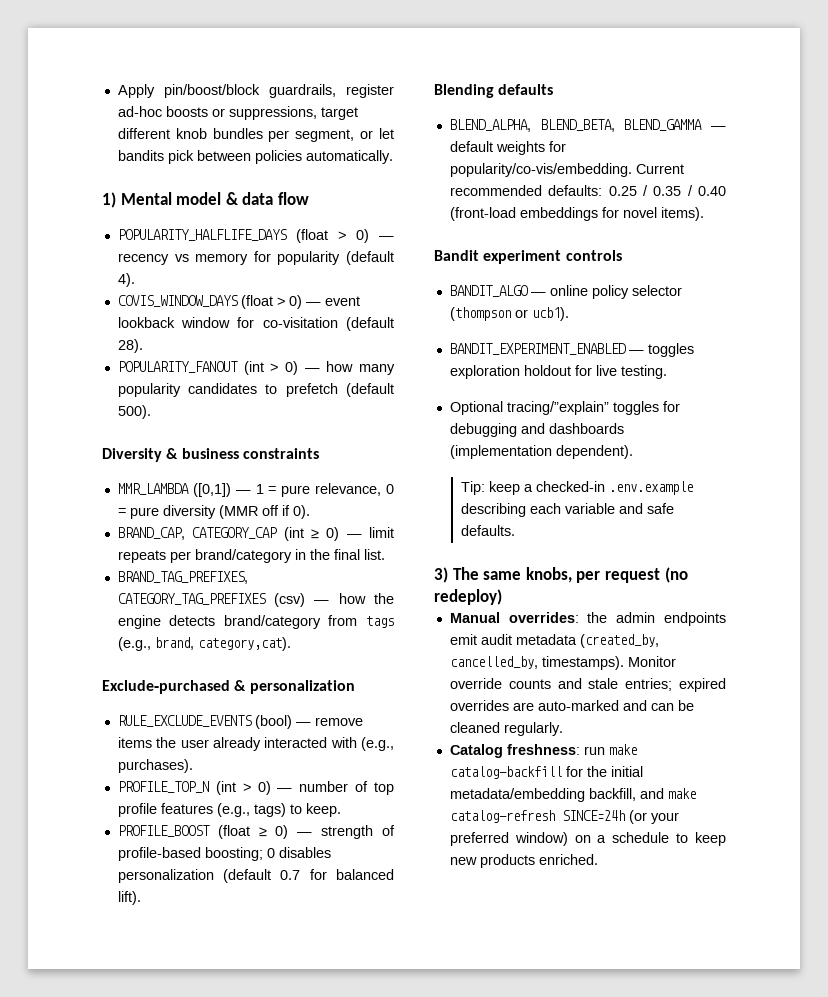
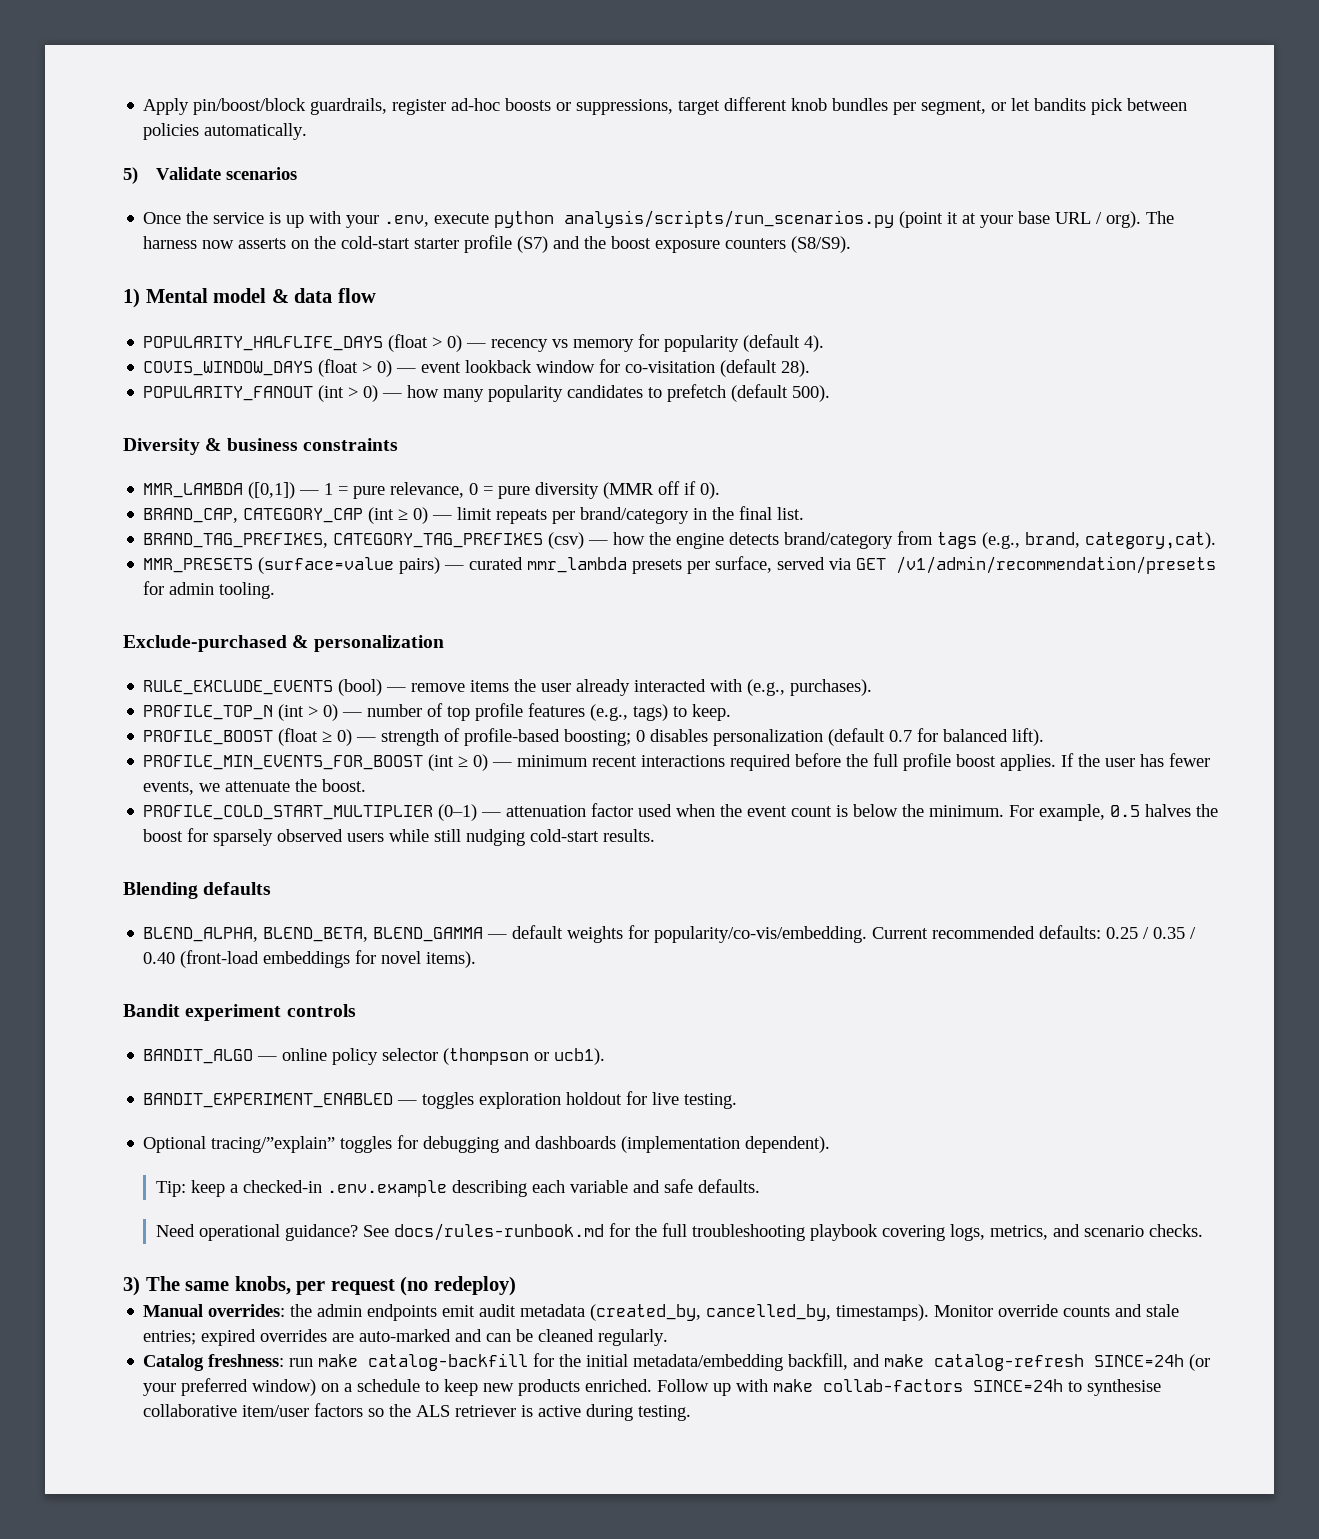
+ 5) Validate scenarios
+ Once the service is up with your .env, execute python analysis/scripts/run_scenarios.py (point it at your base URL / org). The harness now asserts on the cold-start starter profile (S7) and the boost exposure counters (S8/S9).
+ MMR_PRESETS (surface=value pairs) — curated mmr_lambda presets per surface, served via GET /v1/admin/recommendation/presets for admin tooling.
+ PROFILE_MIN_EVENTS_FOR_BOOST (int ≥ 0) — minimum recent interactions required before the full profile boost applies. If the user has fewer events, we attenuate the boost.
+ PROFILE_COLD_START_MULTIPLIER (0–1) — attenuation factor used when the event count is below the minimum. For example, 0.5 halves the boost for sparsely observed users while still nudging cold-start results.
+ Need operational guidance? See docs/rules-runbook.md for the full troubleshooting playbook covering logs, metrics, and scenario checks.
+ Follow up with make collab-factors SINCE=24h to synthesise collaborative item/user factors so the ALS retriever is active during testing.

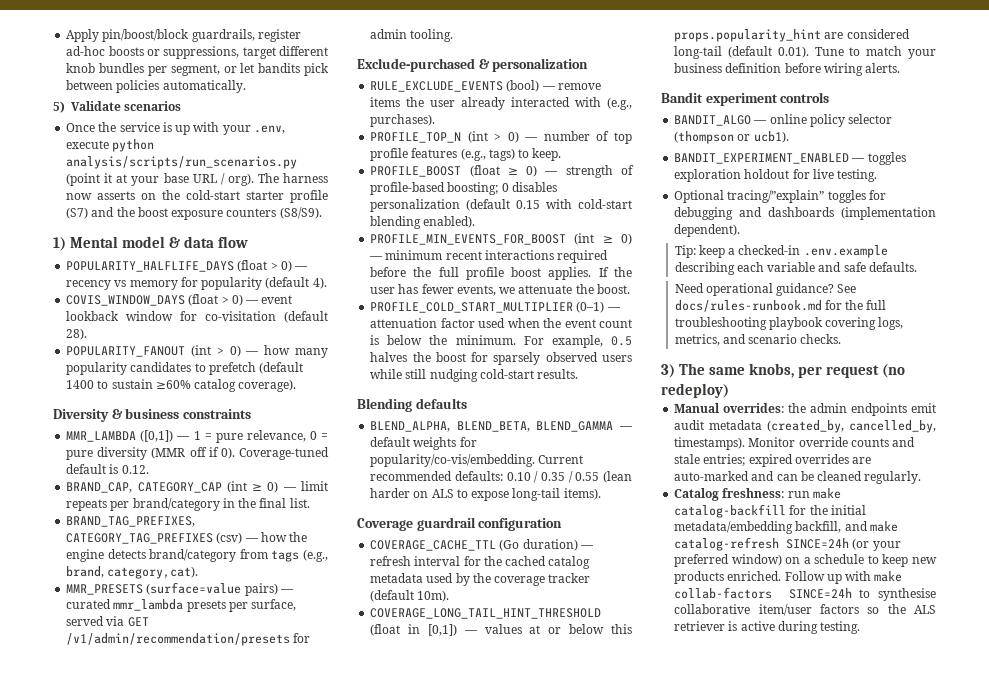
- POPULARITY_FANOUT (int > 0) — how many popularity candidates to prefetch (default 500).
+ POPULARITY_FANOUT (int > 0) — how many popularity candidates to prefetch (default 1400 to sustain ≥60% catalog coverage).
+ Coverage-tuned default is 0.12.
- PROFILE_BOOST (float ≥ 0) — strength of profile-based boosting; 0 disables personalization (default 0.7 for balanced lift).
+ PROFILE_BOOST (float ≥ 0) — strength of profile-based boosting; 0 disables personalization (default 0.15 with cold-start blending enabled).
- Current recommended defaults: 0.25 / 0.35 / 0.40 (front-load embeddings for novel items).
+ Current recommended defaults: 0.10 / 0.35 / 0.55 (lean harder on ALS to expose long-tail items).
+ Coverage guardrail configuration
+ COVERAGE_CACHE_TTL (Go duration) — refresh interval for the cached catalog metadata used by the coverage tracker (default 10m).
+ COVERAGE_LONG_TAIL_HINT_THRESHOLD (float in [0,1]) — values at or below this props.popularity_hint are considered long-tail (default 0.01). Tune to match your business definition before wiring alerts.

